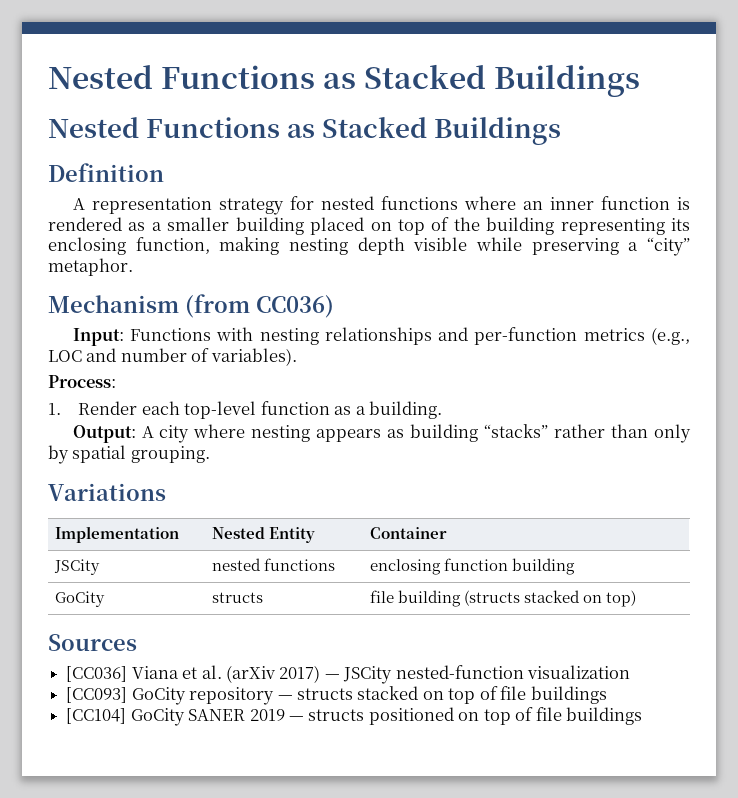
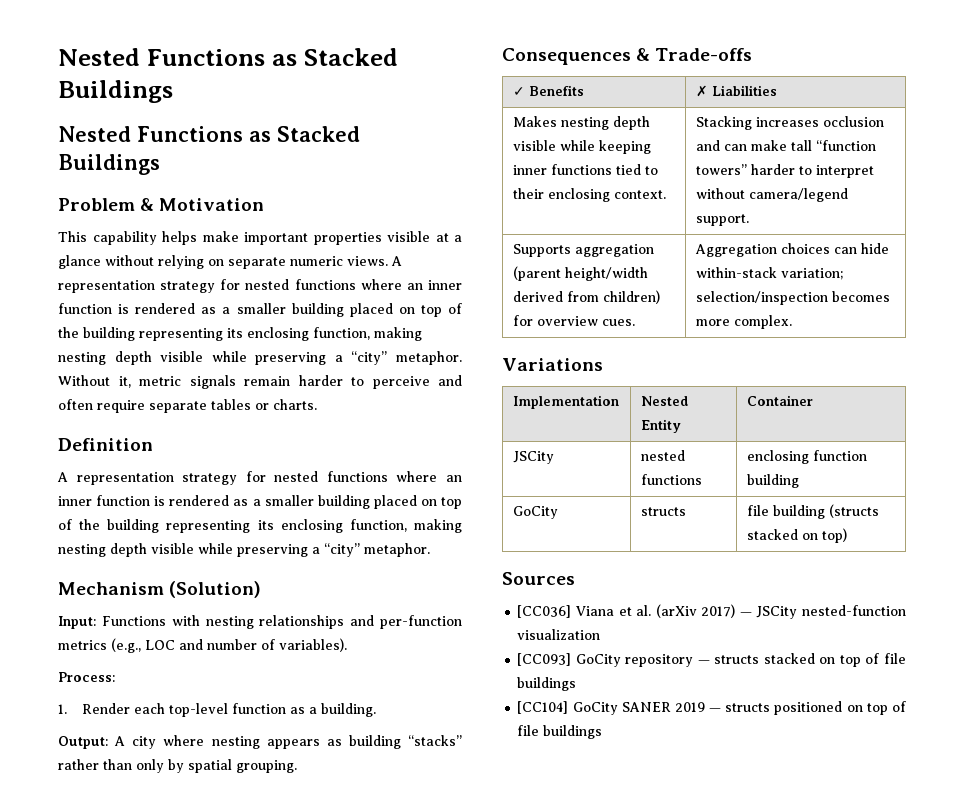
+ Problem & Motivation
+ This capability helps make important properties visible at a glance without relying on separate numeric views. A representation strategy for nested functions where an inner function is rendered as a smaller building placed on top of the building representing its enclosing function, making nesting depth visible while preserving a “city” metaphor. Without it, metric signals remain harder to perceive and often require separate tables or charts.
- Mechanism (from CC036)
+ Mechanism (Solution)
+ Consequences & Trade-offs
+ ✓ Benefits | ✗ Liabilities
+ Makes nesting depth visible while keeping inner functions tied to their enclosing context. | Stacking increases occlusion and can make tall “function towers” harder to interpret without camera/legend support.
+ Supports aggregation (parent height/width derived from children) for overview cues. | Aggregation choices can hide within-stack variation; selection/inspection becomes more complex.

